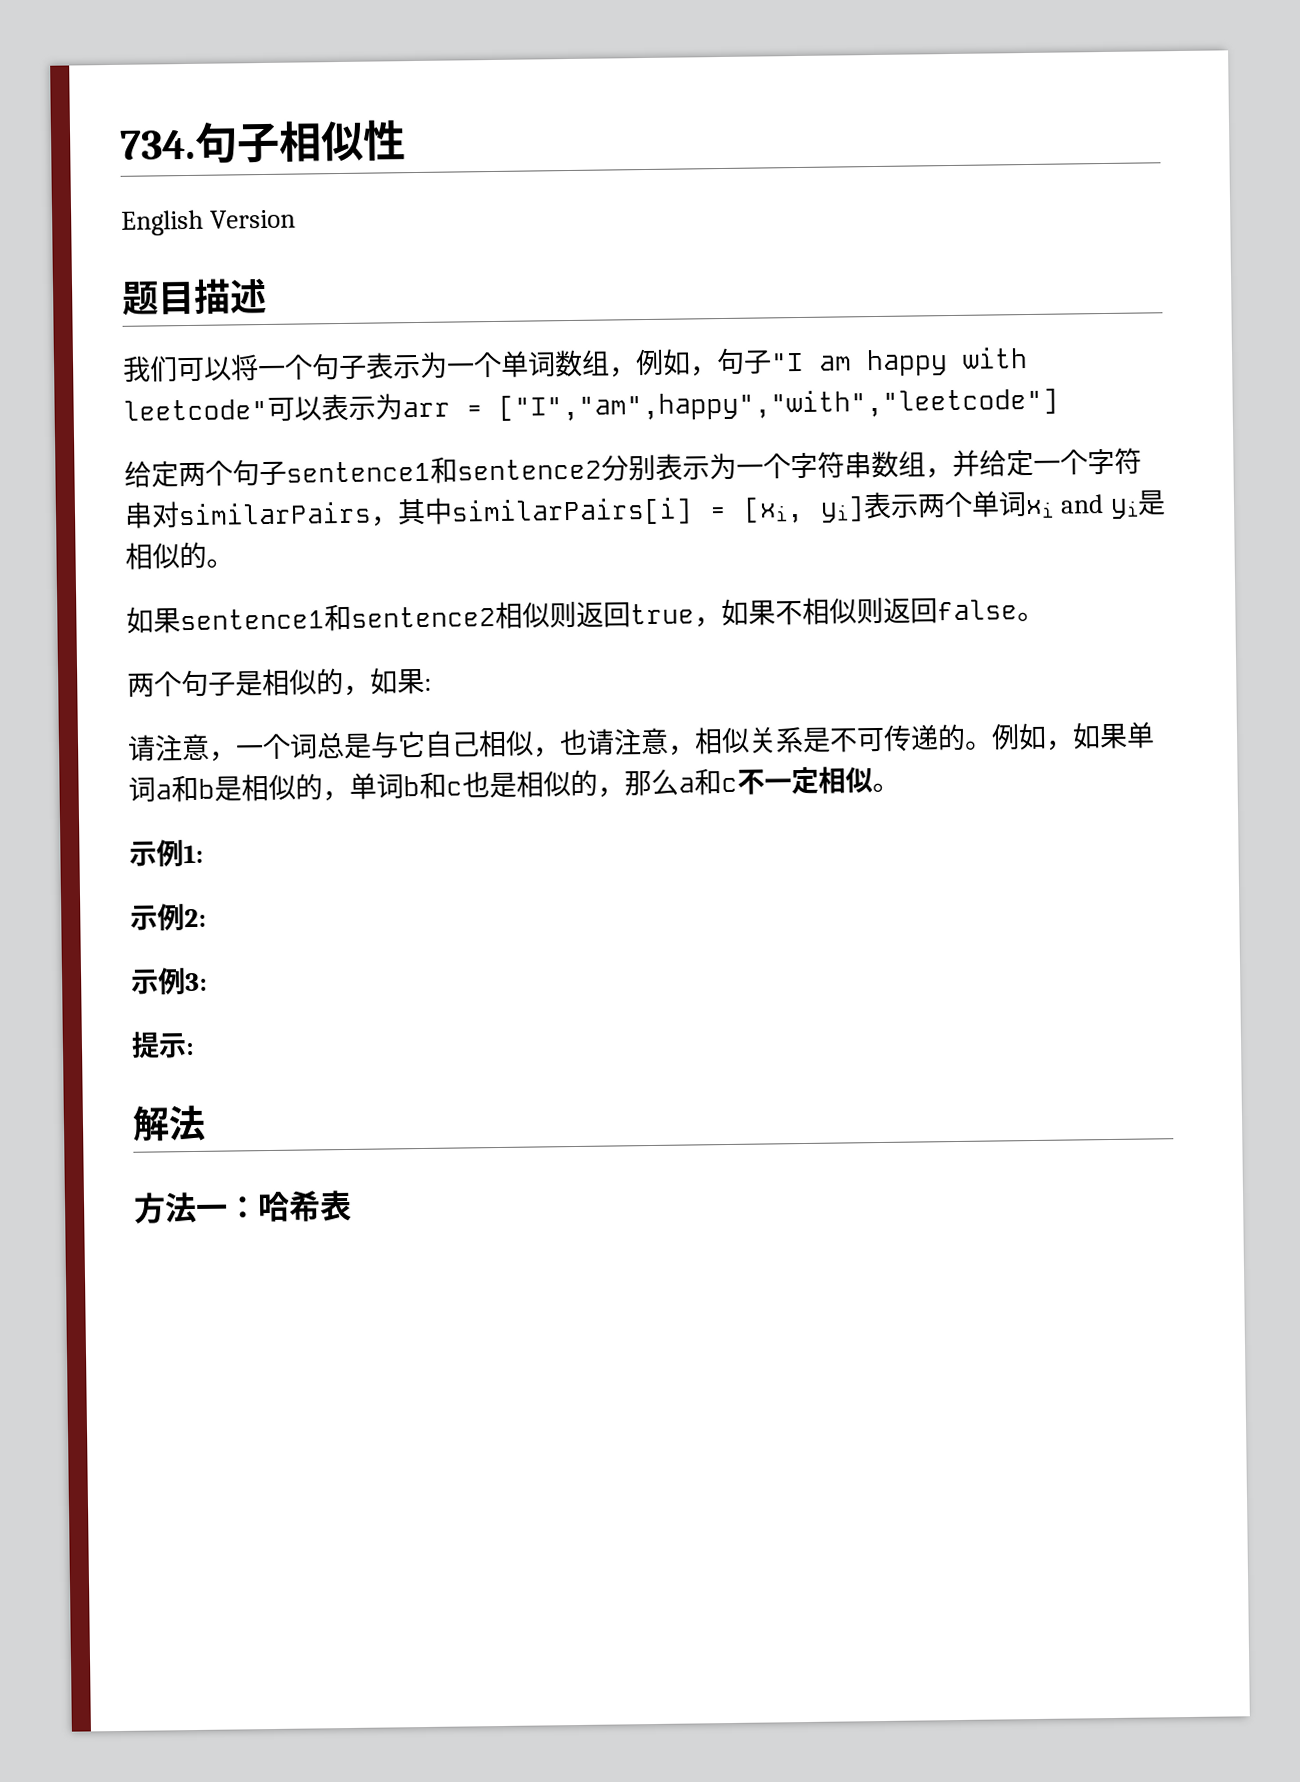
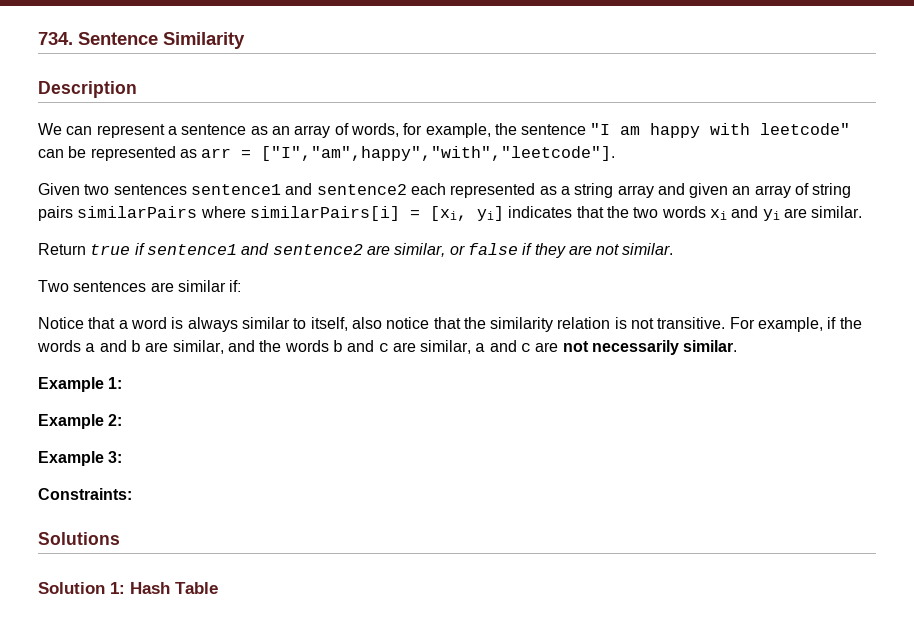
- 734.句子相似性
- English Version
- 题目描述
- 我们可以将一个句子表示为一个单词数组，例如，句子"I am happy with leetcode"可以表示为arr = ["I","am",happy","with","leetcode"]
- 给定两个句子sentence1和sentence2分别表示为一个字符串数组，并给定一个字符串对similarPairs，其中similarPairs[i] = [xi, yi]表示两个单词xi and yi是相似的。
- 如果sentence1和sentence2相似则返回true，如果不相似则返回false。
- 两个句子是相似的，如果:
- 请注意，一个词总是与它自己相似，也请注意，相似关系是不可传递的。例如，如果单词a和b是相似的，单词b和c也是相似的，那么a和c不一定相似。
- 示例1:
+ 734. Sentence Similarity
+ Description
+ We can represent a sentence as an array of words, for example, the sentence "I am happy with leetcode" can be represented as arr = ["I","am",happy","with","leetcode"].
+ Given two sentences sentence1 and sentence2 each represented as a string array and given an array of string pairs similarPairs where similarPairs[i] = [xi, yi] indicates that the two words xi and yi are similar.
+ Return true if sentence1 and sentence2 are similar, or false if they are not similar.
+ Two sentences are similar if:
+ Notice that a word is always similar to itself, also notice that the similarity relation is not transitive. For example, if the words a and b are similar, and the words b and c are similar, a and c are not necessarily similar.
+ Example 1:
- 示例2:
+ Example 2:
- 示例3:
+ Example 3:
- 提示:
- 解法
- 方法一：哈希表
+ Constraints:
+ Solutions
+ Solution 1: Hash Table

